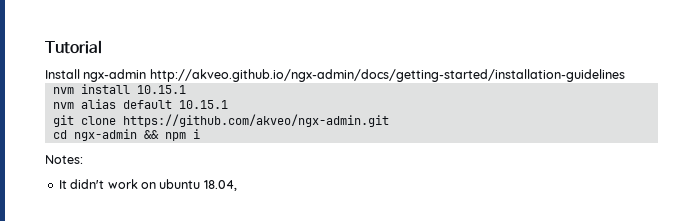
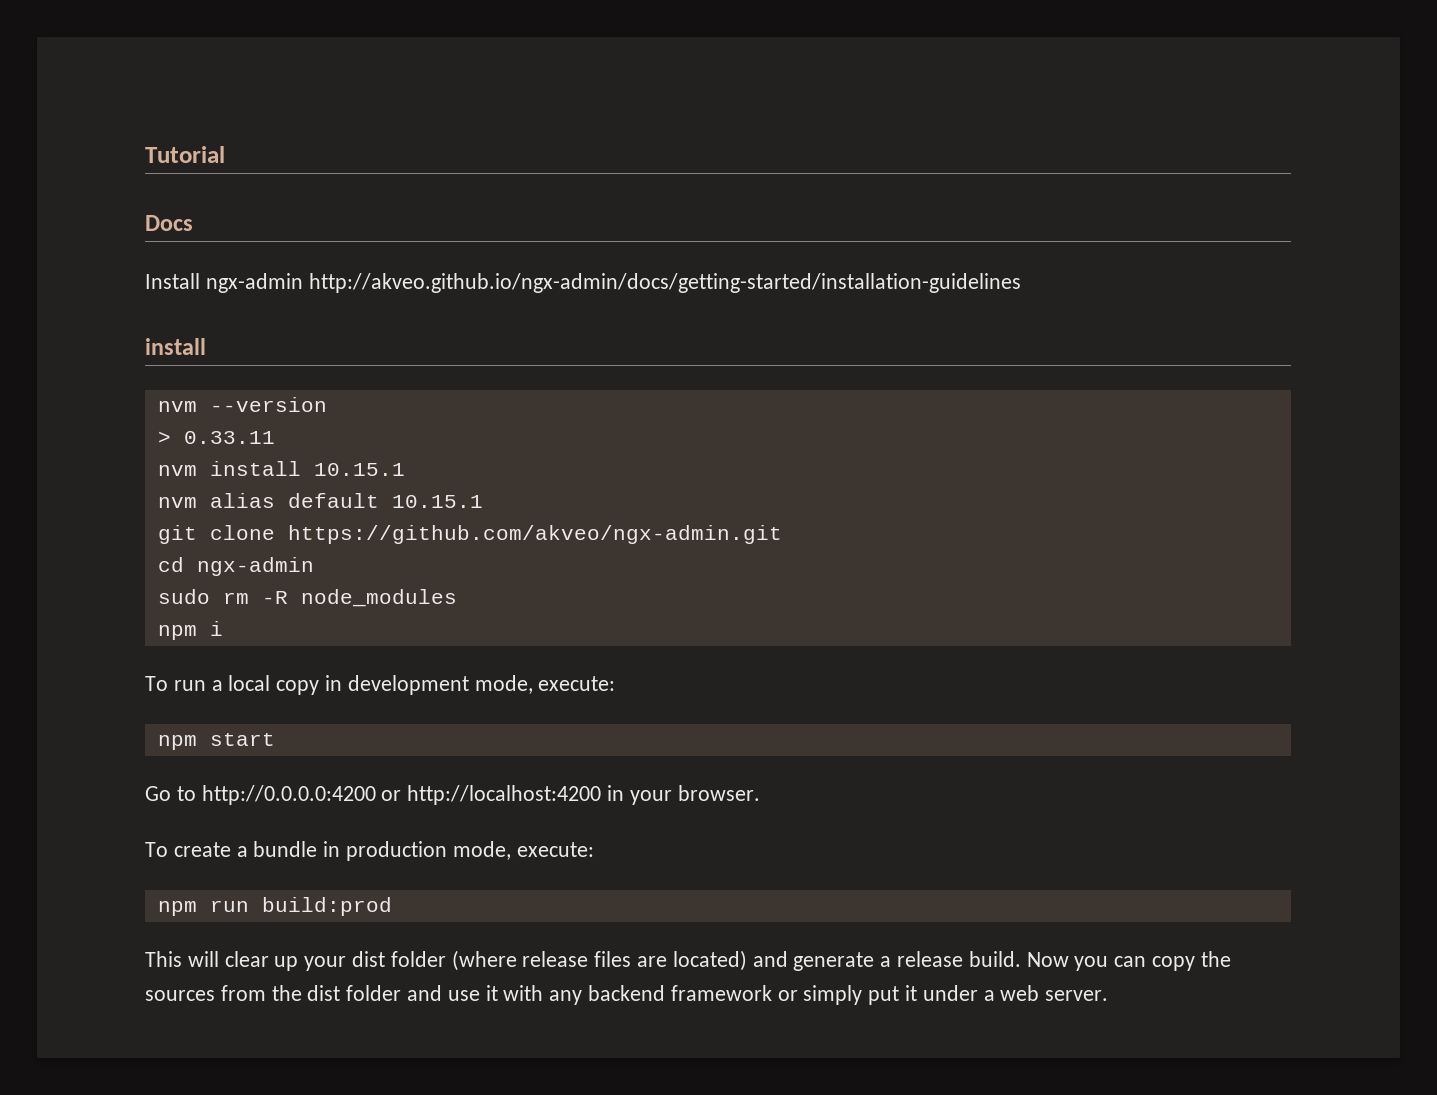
+ Docs
  Install ngx-admin http://akveo.github.io/ngx-admin/docs/getting-started/installation-guidelines
+ install
+ nvm --version
+ > 0.33.11
- cd ngx-admin && npm i
- Notes:
- It didn't work on ubuntu 18.04,
+ cd ngx-admin
+ sudo rm -R node_modules
+ npm i
+ To run a local copy in development mode, execute:
+ npm start
+ Go to http://0.0.0.0:4200 or http://localhost:4200 in your browser.
+ To create a bundle in production mode, execute:
+ npm run build:prod
+ This will clear up your dist folder (where release files are located) and generate a release build. Now you can copy the sources from the dist folder and use it with any backend framework or simply put it under a web server.

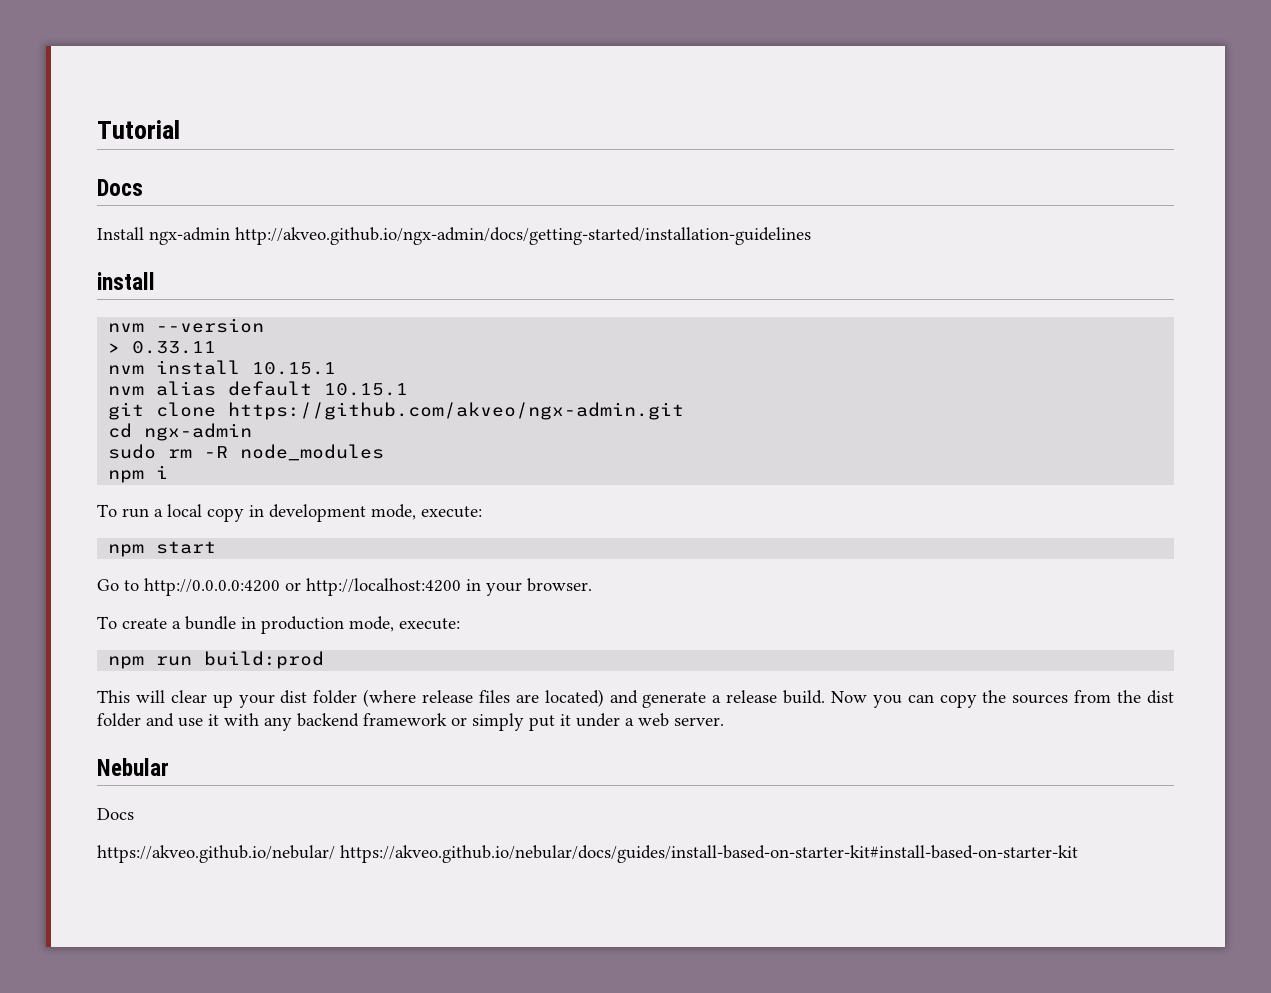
+ Nebular
+ Docs
+ https://akveo.github.io/nebular/ https://akveo.github.io/nebular/docs/guides/install-based-on-starter-kit#install-based-on-starter-kit

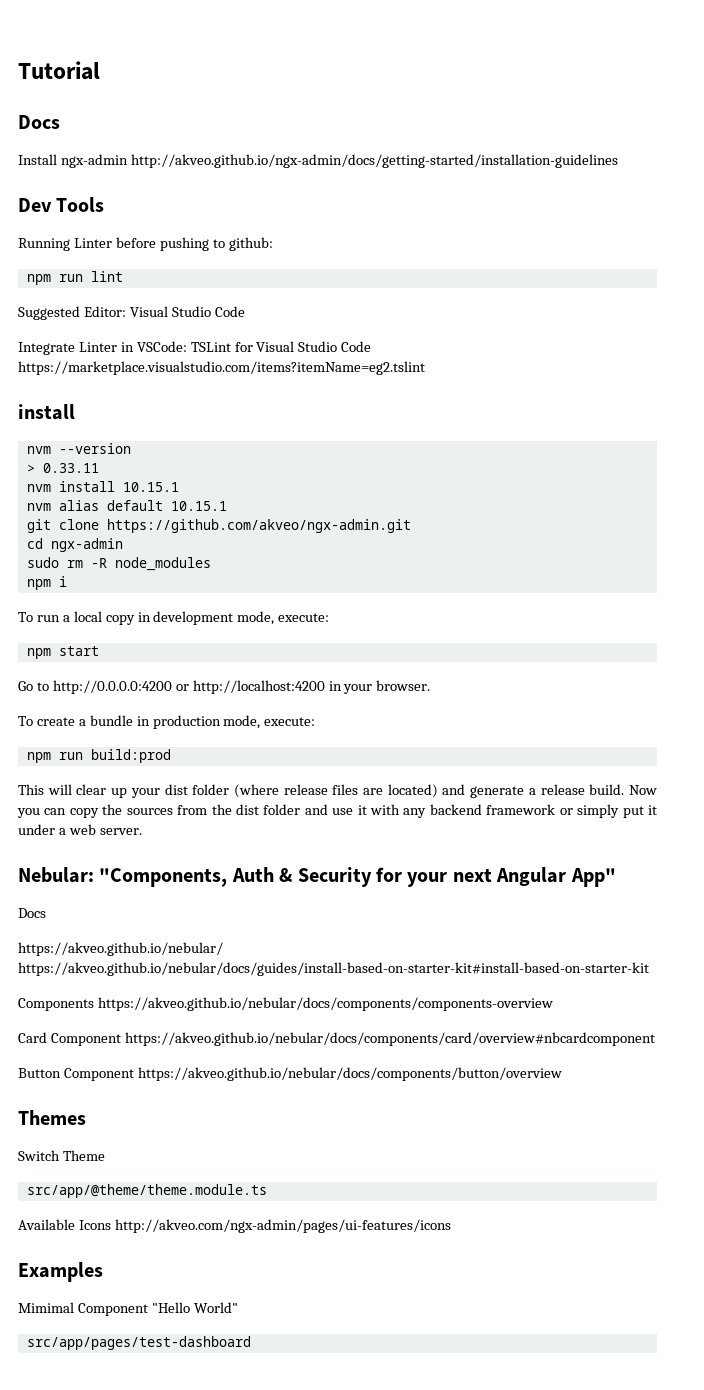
+ Dev Tools
+ Running Linter before pushing to github:
+ npm run lint
+ Suggested Editor: Visual Studio Code
+ Integrate Linter in VSCode: TSLint for Visual Studio Code https://marketplace.visualstudio.com/items?itemName=eg2.tslint
- Nebular
+ Nebular: "Components, Auth & Security for your next Angular App"
  Docs
  https://akveo.github.io/nebular/ https://akveo.github.io/nebular/docs/guides/install-based-on-starter-kit#install-based-on-starter-kit
+ Components https://akveo.github.io/nebular/docs/components/components-overview
+ Card Component https://akveo.github.io/nebular/docs/components/card/overview#nbcardcomponent
+ Button Component https://akveo.github.io/nebular/docs/components/button/overview
+ Themes
+ Switch Theme
+ src/app/@theme/theme.module.ts
+ Available Icons http://akveo.com/ngx-admin/pages/ui-features/icons
+ Examples
+ Mimimal Component "Hello World"
+ src/app/pages/test-dashboard

